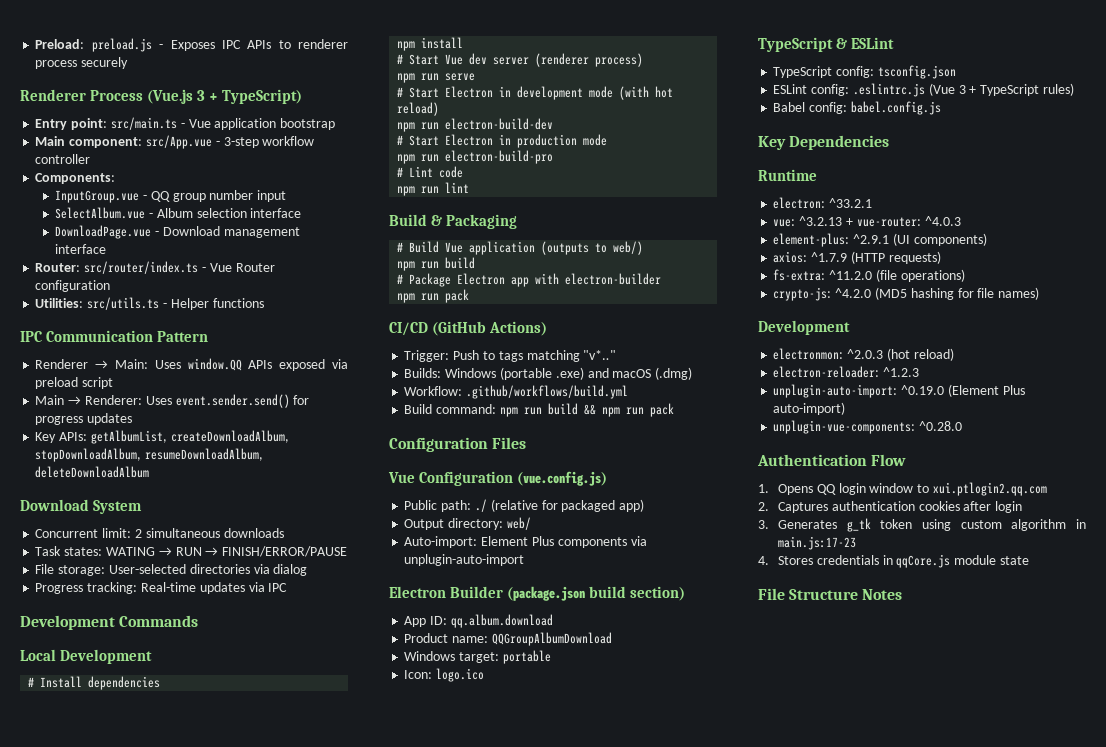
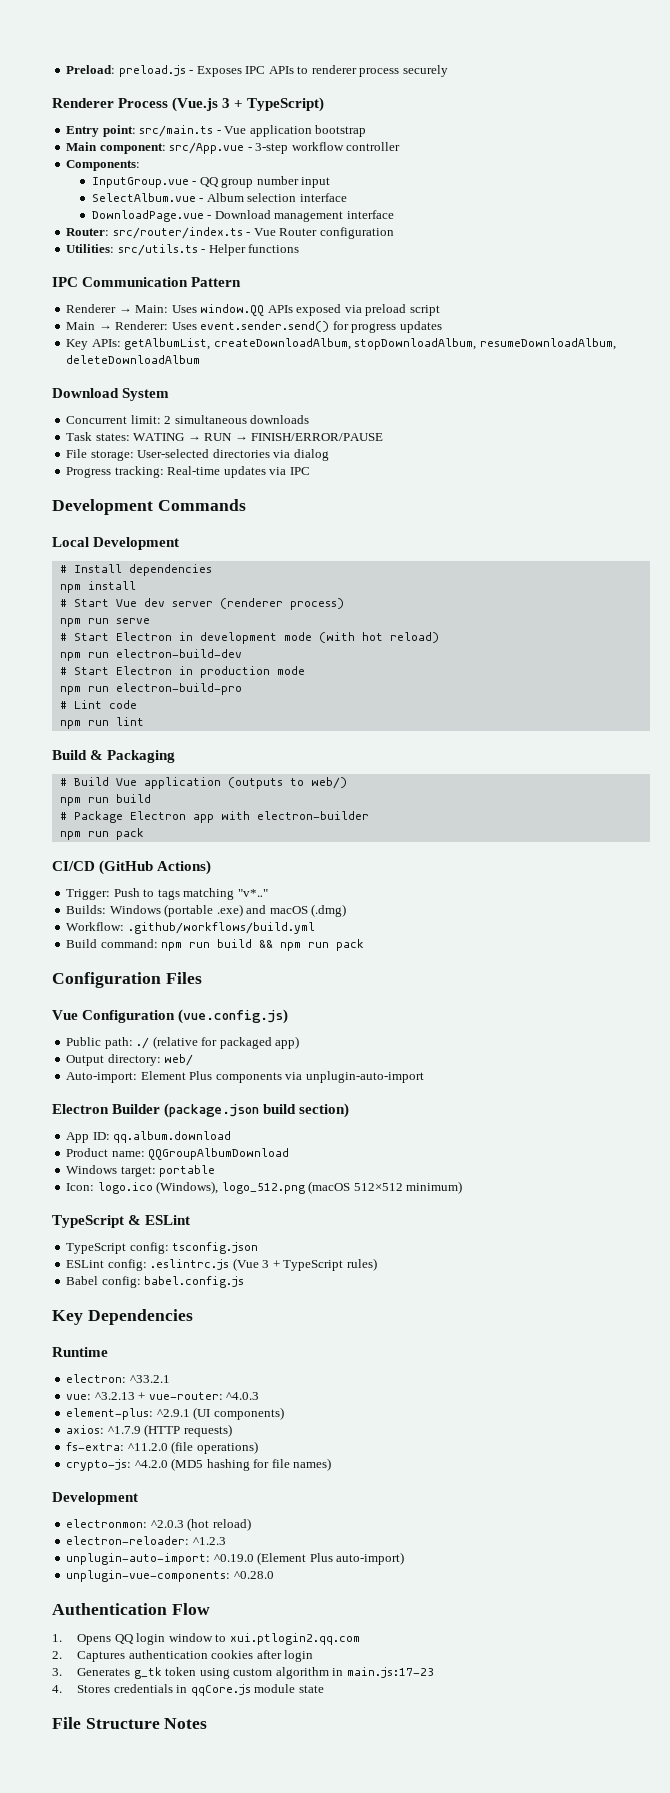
- Icon: logo.ico
+ Icon: logo.ico (Windows), logo_512.png (macOS 512×512 minimum)

